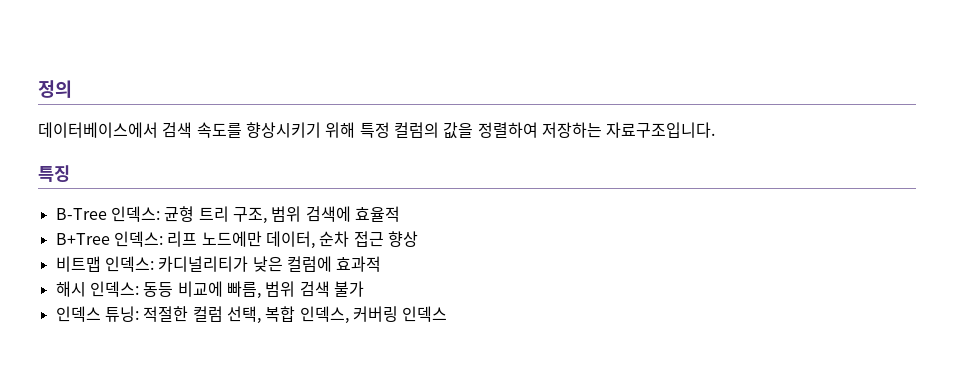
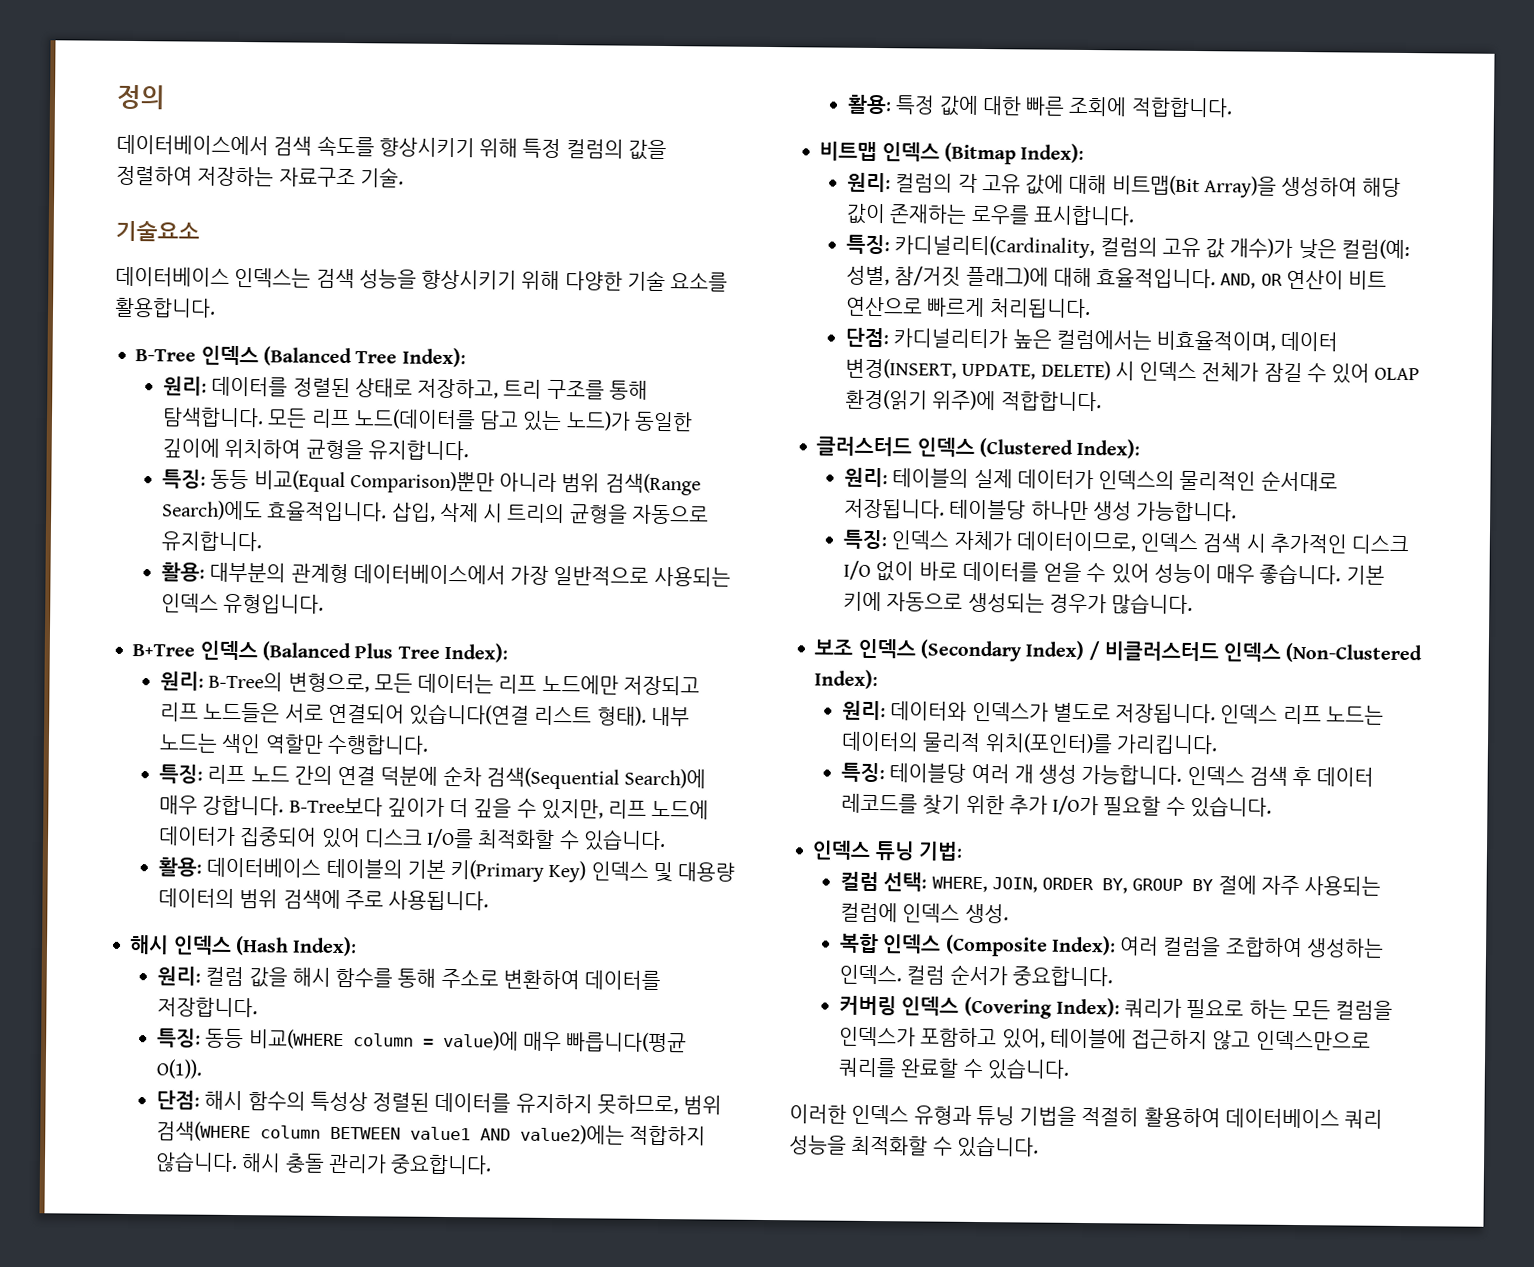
- 데이터베이스에서 검색 속도를 향상시키기 위해 특정 컬럼의 값을 정렬하여 저장하는 자료구조입니다.
- 특징
- B-Tree 인덱스: 균형 트리 구조, 범위 검색에 효율적
- B+Tree 인덱스: 리프 노드에만 데이터, 순차 접근 향상
- 비트맵 인덱스: 카디널리티가 낮은 컬럼에 효과적
- 해시 인덱스: 동등 비교에 빠름, 범위 검색 불가
- 인덱스 튜닝: 적절한 컬럼 선택, 복합 인덱스, 커버링 인덱스
+ 데이터베이스에서 검색 속도를 향상시키기 위해 특정 컬럼의 값을 정렬하여 저장하는 자료구조 기술.
+ 기술요소
+ 데이터베이스 인덱스는 검색 성능을 향상시키기 위해 다양한 기술 요소를 활용합니다.
+ B-Tree 인덱스 (Balanced Tree Index):
+ 원리: 데이터를 정렬된 상태로 저장하고, 트리 구조를 통해 탐색합니다. 모든 리프 노드(데이터를 담고 있는 노드)가 동일한 깊이에 위치하여 균형을 유지합니다.
+ 특징: 동등 비교(Equal Comparison)뿐만 아니라 범위 검색(Range Search)에도 효율적입니다. 삽입, 삭제 시 트리의 균형을 자동으로 유지합니다.
+ 활용: 대부분의 관계형 데이터베이스에서 가장 일반적으로 사용되는 인덱스 유형입니다.
+ B+Tree 인덱스 (Balanced Plus Tree Index):
+ 원리: B-Tree의 변형으로, 모든 데이터는 리프 노드에만 저장되고 리프 노드들은 서로 연결되어 있습니다(연결 리스트 형태). 내부 노드는 색인 역할만 수행합니다.
+ 특징: 리프 노드 간의 연결 덕분에 순차 검색(Sequential Search)에 매우 강합니다. B-Tree보다 깊이가 더 깊을 수 있지만, 리프 노드에 데이터가 집중되어 있어 디스크 I/O를 최적화할 수 있습니다.
+ 활용: 데이터베이스 테이블의 기본 키(Primary Key) 인덱스 및 대용량 데이터의 범위 검색에 주로 사용됩니다.
+ 해시 인덱스 (Hash Index):
+ 원리: 컬럼 값을 해시 함수를 통해 주소로 변환하여 데이터를 저장합니다.
+ 특징: 동등 비교(WHERE column = value)에 매우 빠릅니다(평균 O(1)).
+ 단점: 해시 함수의 특성상 정렬된 데이터를 유지하지 못하므로, 범위 검색(WHERE column BETWEEN value1 AND value2)에는 적합하지 않습니다. 해시 충돌 관리가 중요합니다.
+ 활용: 특정 값에 대한 빠른 조회에 적합합니다.
+ 비트맵 인덱스 (Bitmap Index):
+ 원리: 컬럼의 각 고유 값에 대해 비트맵(Bit Array)을 생성하여 해당 값이 존재하는 로우를 표시합니다.
+ 특징: 카디널리티(Cardinality, 컬럼의 고유 값 개수)가 낮은 컬럼(예: 성별, 참/거짓 플래그)에 대해 효율적입니다. AND, OR 연산이 비트 연산으로 빠르게 처리됩니다.
+ 단점: 카디널리티가 높은 컬럼에서는 비효율적이며, 데이터 변경(INSERT, UPDATE, DELETE) 시 인덱스 전체가 잠길 수 있어 OLAP 환경(읽기 위주)에 적합합니다.
+ 클러스터드 인덱스 (Clustered Index):
+ 원리: 테이블의 실제 데이터가 인덱스의 물리적인 순서대로 저장됩니다. 테이블당 하나만 생성 가능합니다.
+ 특징: 인덱스 자체가 데이터이므로, 인덱스 검색 시 추가적인 디스크 I/O 없이 바로 데이터를 얻을 수 있어 성능이 매우 좋습니다. 기본 키에 자동으로 생성되는 경우가 많습니다.
+ 보조 인덱스 (Secondary Index) / 비클러스터드 인덱스 (Non-Clustered Index):
+ 원리: 데이터와 인덱스가 별도로 저장됩니다. 인덱스 리프 노드는 데이터의 물리적 위치(포인터)를 가리킵니다.
+ 특징: 테이블당 여러 개 생성 가능합니다. 인덱스 검색 후 데이터 레코드를 찾기 위한 추가 I/O가 필요할 수 있습니다.
+ 인덱스 튜닝 기법:
+ 컬럼 선택: WHERE, JOIN, ORDER BY, GROUP BY 절에 자주 사용되는 컬럼에 인덱스 생성.
+ 복합 인덱스 (Composite Index): 여러 컬럼을 조합하여 생성하는 인덱스. 컬럼 순서가 중요합니다.
+ 커버링 인덱스 (Covering Index): 쿼리가 필요로 하는 모든 컬럼을 인덱스가 포함하고 있어, 테이블에 접근하지 않고 인덱스만으로 쿼리를 완료할 수 있습니다.
+ 이러한 인덱스 유형과 튜닝 기법을 적절히 활용하여 데이터베이스 쿼리 성능을 최적화할 수 있습니다.

